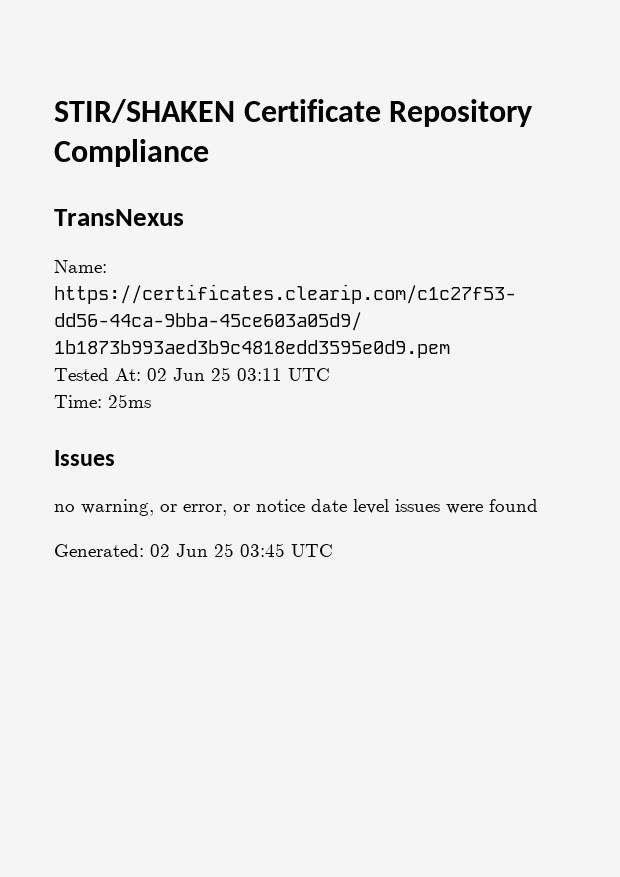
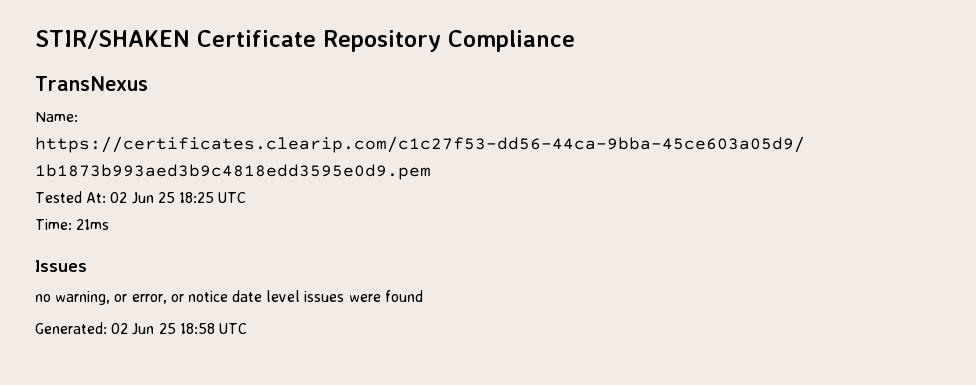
- Tested At: 02 Jun 25 03:11 UTC
+ Tested At: 02 Jun 25 18:25 UTC
- Time: 25ms
+ Time: 21ms
- Generated: 02 Jun 25 03:45 UTC
+ Generated: 02 Jun 25 18:58 UTC

